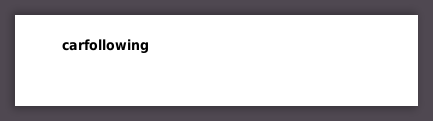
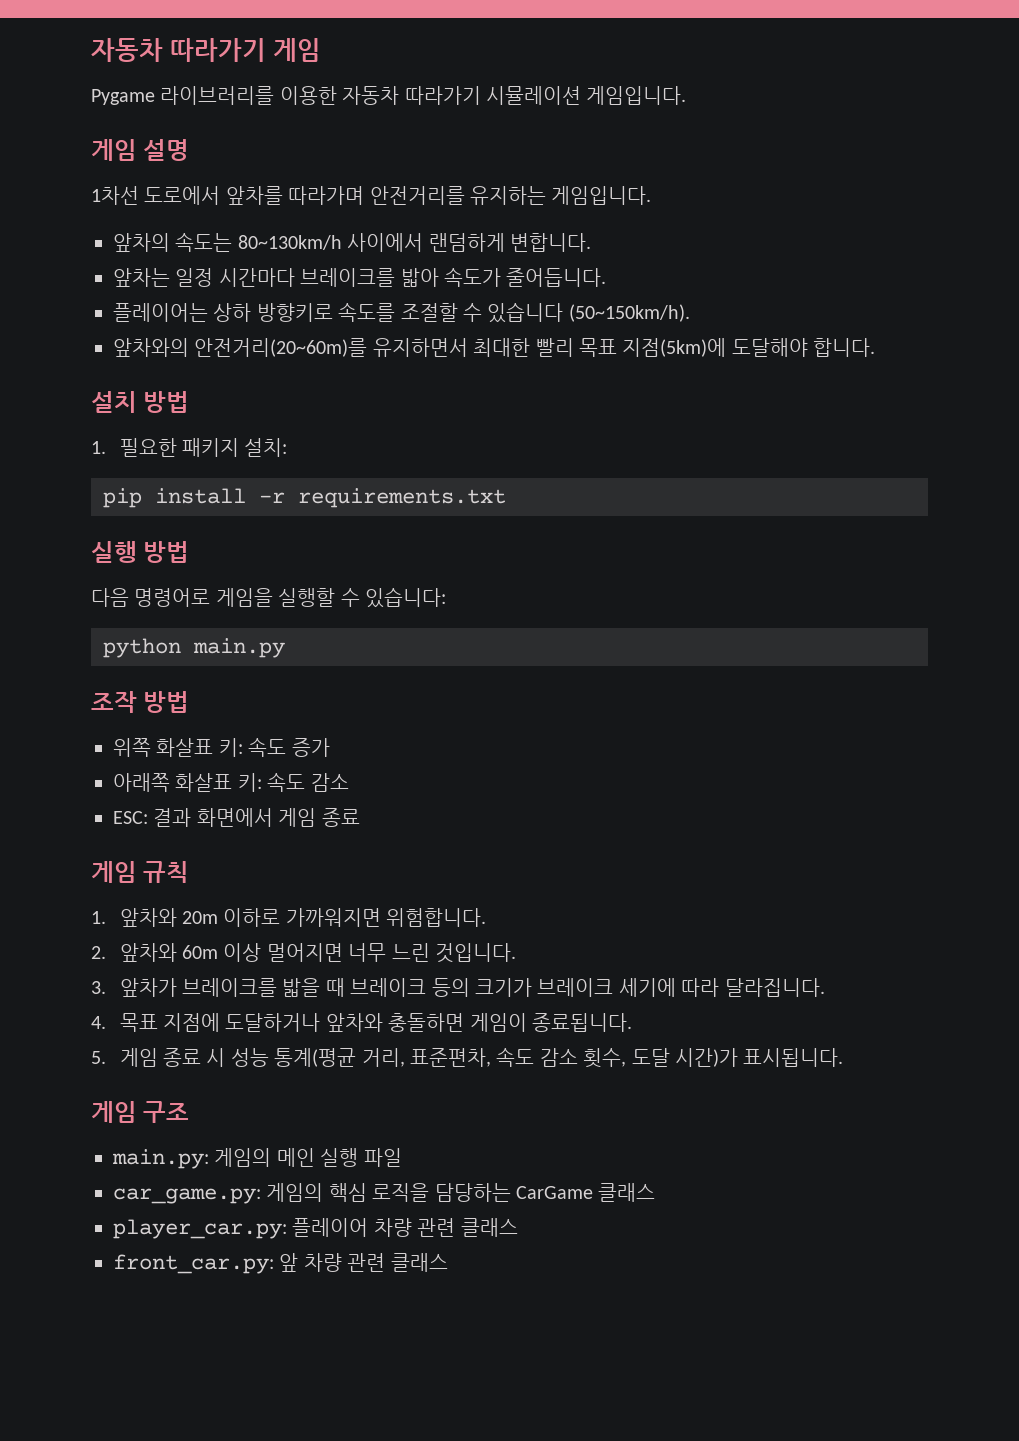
- carfollowing
+ 자동차 따라가기 게임
+ Pygame 라이브러리를 이용한 자동차 따라가기 시뮬레이션 게임입니다.
+ 게임 설명
+ 1차선 도로에서 앞차를 따라가며 안전거리를 유지하는 게임입니다.
+ 앞차의 속도는 80~130km/h 사이에서 랜덤하게 변합니다.
+ 앞차는 일정 시간마다 브레이크를 밟아 속도가 줄어듭니다.
+ 플레이어는 상하 방향키로 속도를 조절할 수 있습니다 (50~150km/h).
+ 앞차와의 안전거리(20~60m)를 유지하면서 최대한 빨리 목표 지점(5km)에 도달해야 합니다.
+ 설치 방법
+ 1. 필요한 패키지 설치:
+ pip install -r requirements.txt
+ 실행 방법
+ 다음 명령어로 게임을 실행할 수 있습니다:
+ python main.py
+ 조작 방법
+ 위쪽 화살표 키: 속도 증가
+ 아래쪽 화살표 키: 속도 감소
+ ESC: 결과 화면에서 게임 종료
+ 게임 규칙
+ 1. 앞차와 20m 이하로 가까워지면 위험합니다.
+ 2. 앞차와 60m 이상 멀어지면 너무 느린 것입니다.
+ 3. 앞차가 브레이크를 밟을 때 브레이크 등의 크기가 브레이크 세기에 따라 달라집니다.
+ 4. 목표 지점에 도달하거나 앞차와 충돌하면 게임이 종료됩니다.
+ 5. 게임 종료 시 성능 통계(평균 거리, 표준편차, 속도 감소 횟수, 도달 시간)가 표시됩니다.
+ 게임 구조
+ main.py: 게임의 메인 실행 파일
+ car_game.py: 게임의 핵심 로직을 담당하는 CarGame 클래스
+ player_car.py: 플레이어 차량 관련 클래스
+ front_car.py: 앞 차량 관련 클래스

